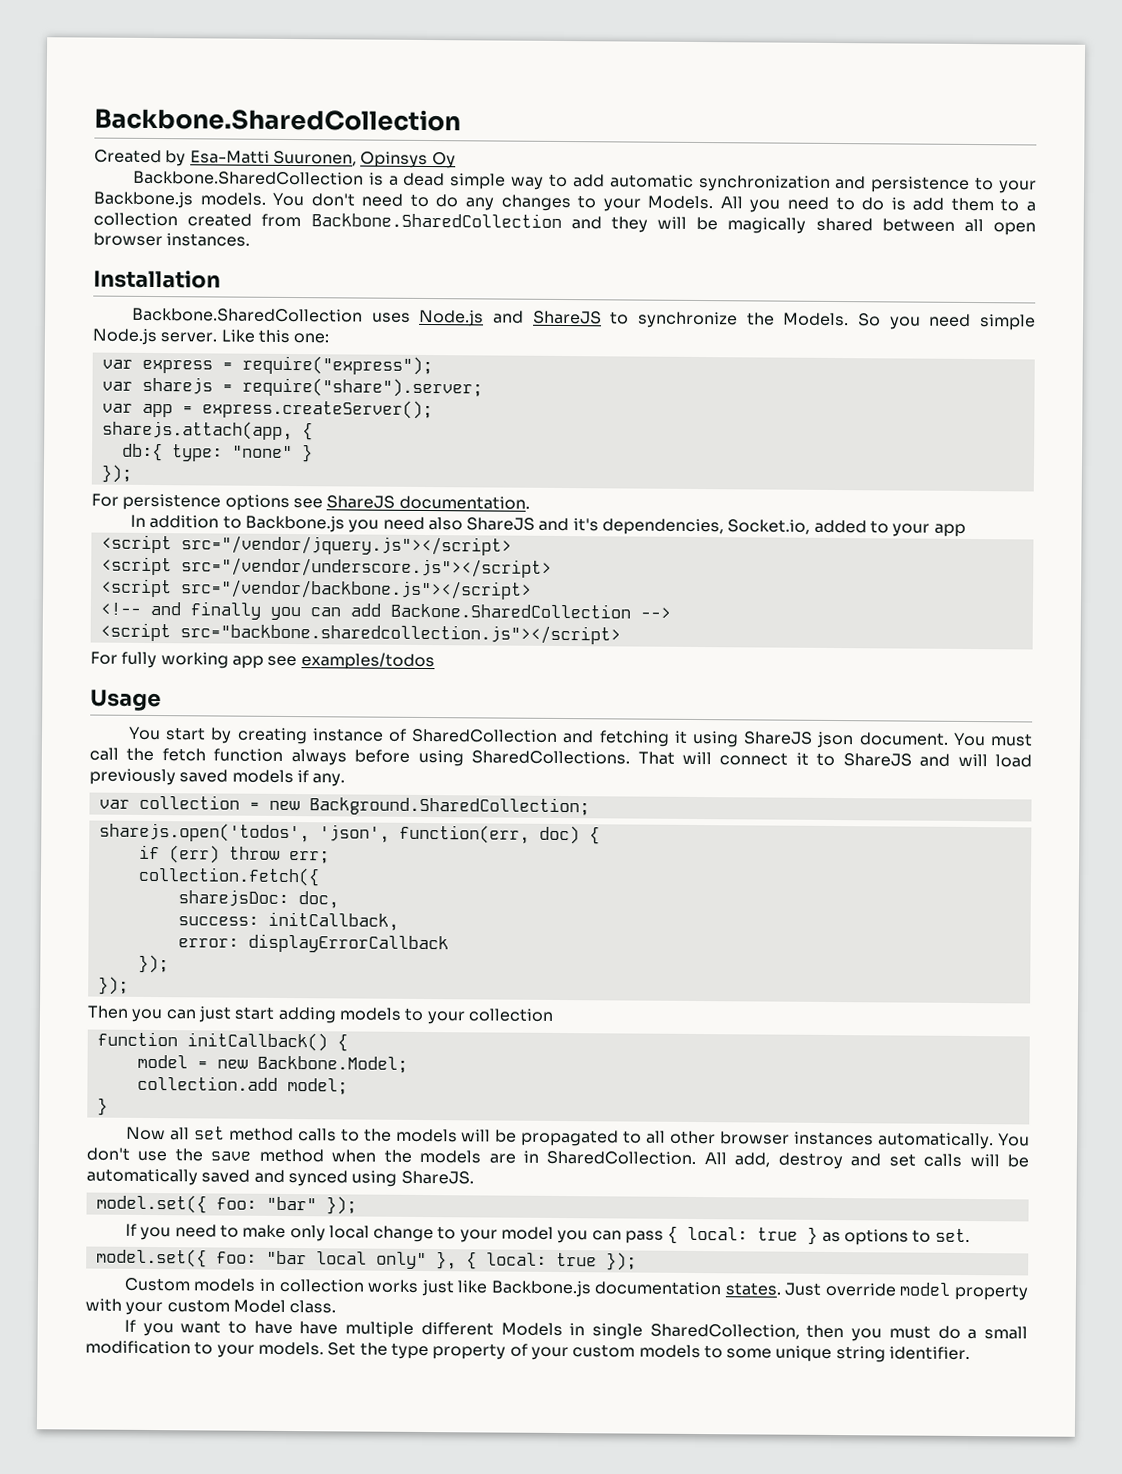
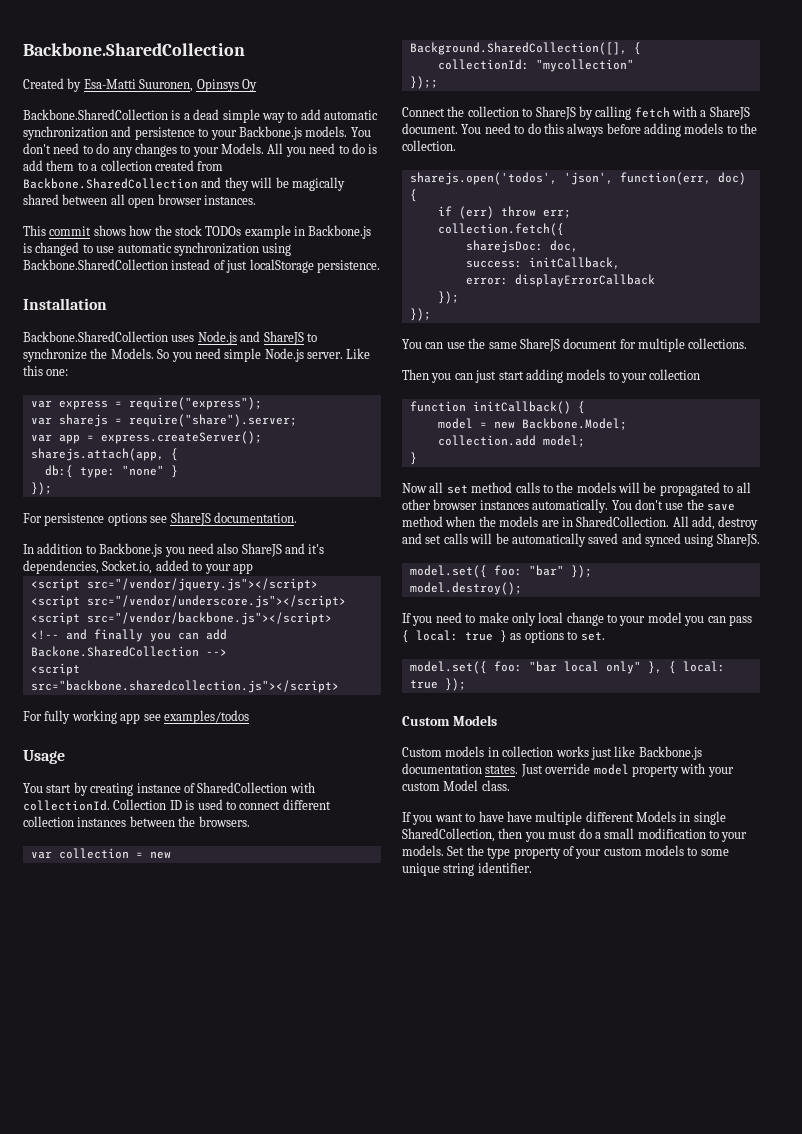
+ This commit shows how the stock TODOs example in Backbone.js is changed to use automatic synchronization using Backbone.SharedCollection instead of just localStorage persistence.
- You start by creating instance of SharedCollection and fetching it using ShareJS json document. You must call the fetch function always before using SharedCollections. That will connect it to ShareJS and will load previously saved models if any.
- var collection = new Background.SharedCollection;
+ You start by creating instance of SharedCollection with collectionId. Collection ID is used to connect different collection instances between the browsers.
+ var collection = new Background.SharedCollection([], {
+ collectionId: "mycollection"
+ });;
+ Connect the collection to ShareJS by calling fetch with a ShareJS document. You need to do this always before adding models to the collection.
+ You can use the same ShareJS document for multiple collections.
+ model.destroy();
+ Custom Models

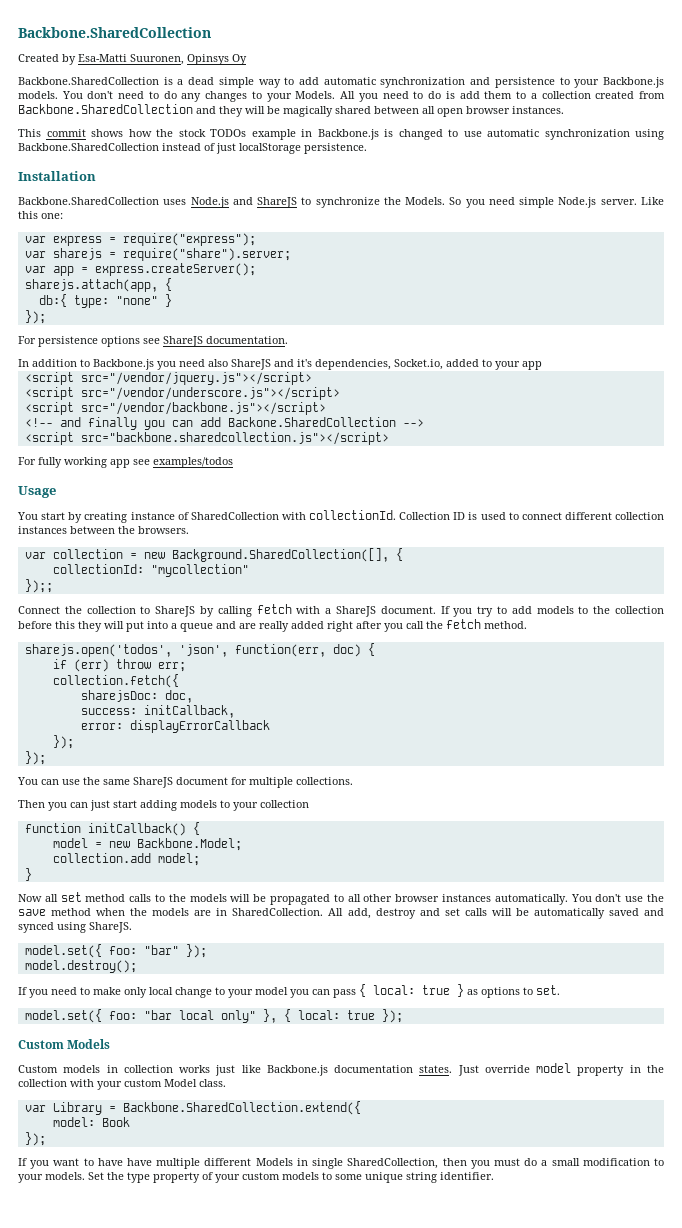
- You need to do this always before adding models to the collection.
+ If you try to add models to the collection before this they will put into a queue and are really added right after you call the fetch method.
- Just override model property with your custom Model class.
+ Just override model property in the collection with your custom Model class.
+ var Library = Backbone.SharedCollection.extend({
+ model: Book
+ });

